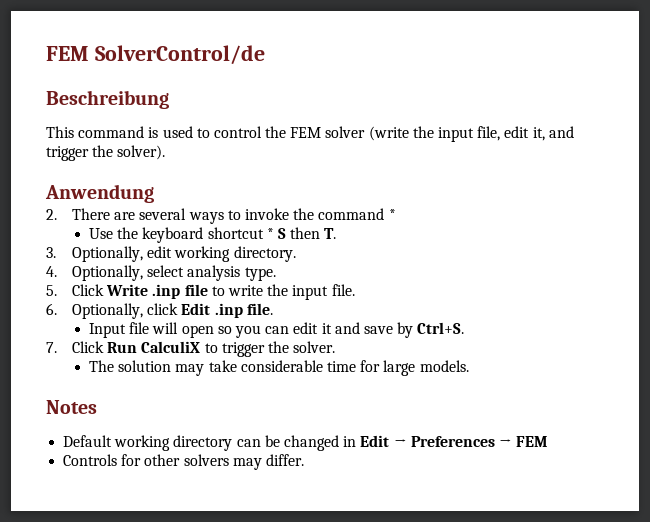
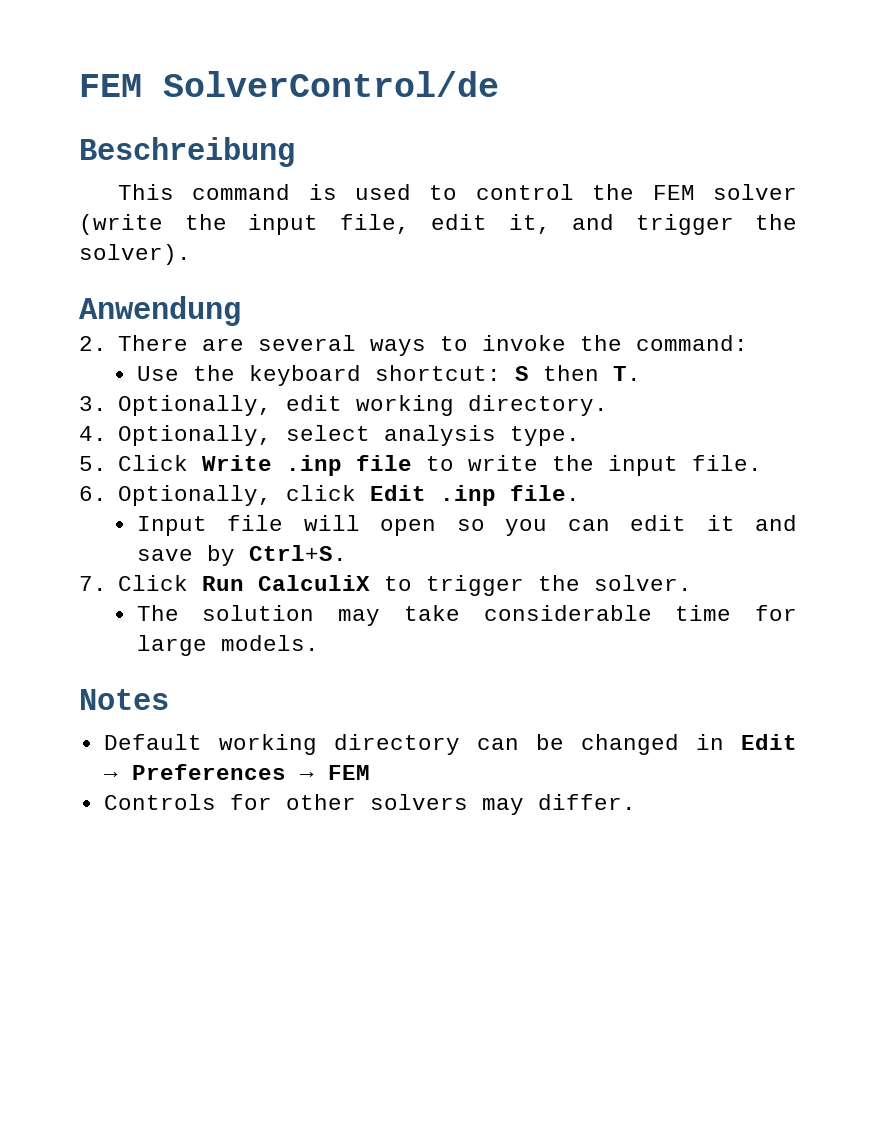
- 2. There are several ways to invoke the command *
+ 2. There are several ways to invoke the command:
- Use the keyboard shortcut * S then T.
+ Use the keyboard shortcut: S then T.

